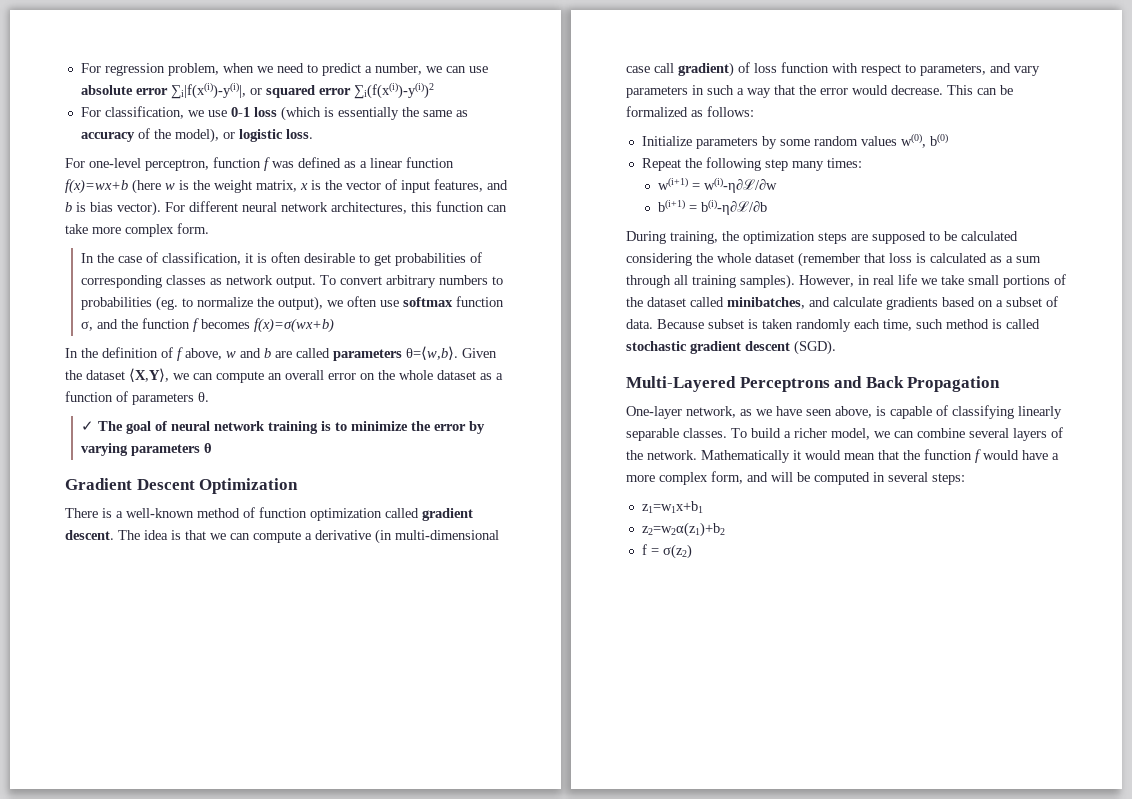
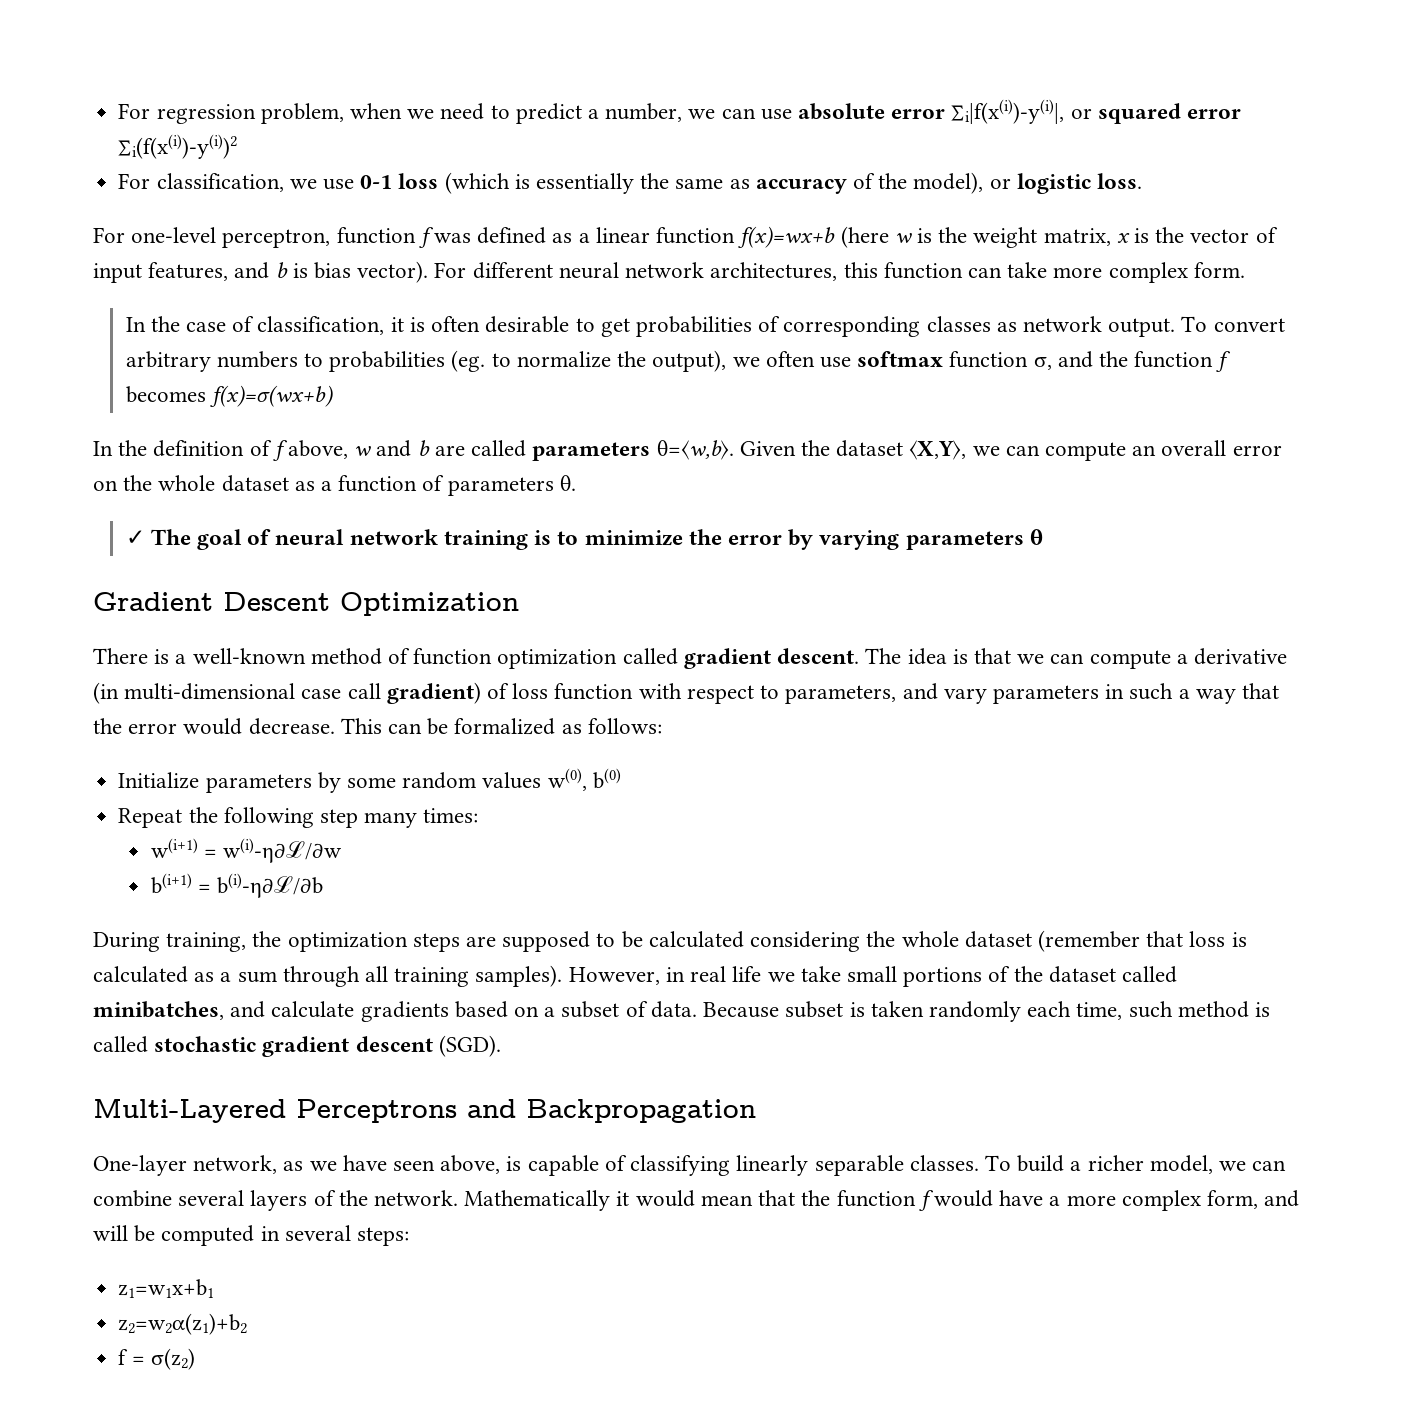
- Multi-Layered Perceptrons and Back Propagation
+ Multi-Layered Perceptrons and Backpropagation

